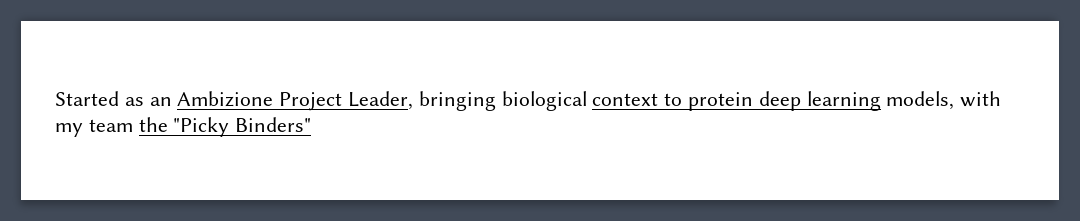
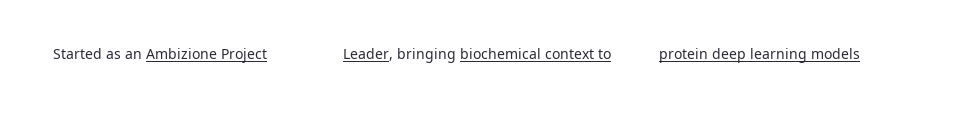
- Started as an Ambizione Project Leader, bringing biological context to protein deep learning models, with my team the "Picky Binders"
+ Started as an Ambizione Project Leader, bringing biochemical context to protein deep learning models

